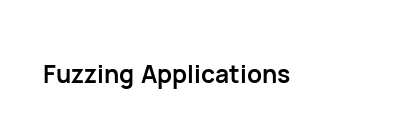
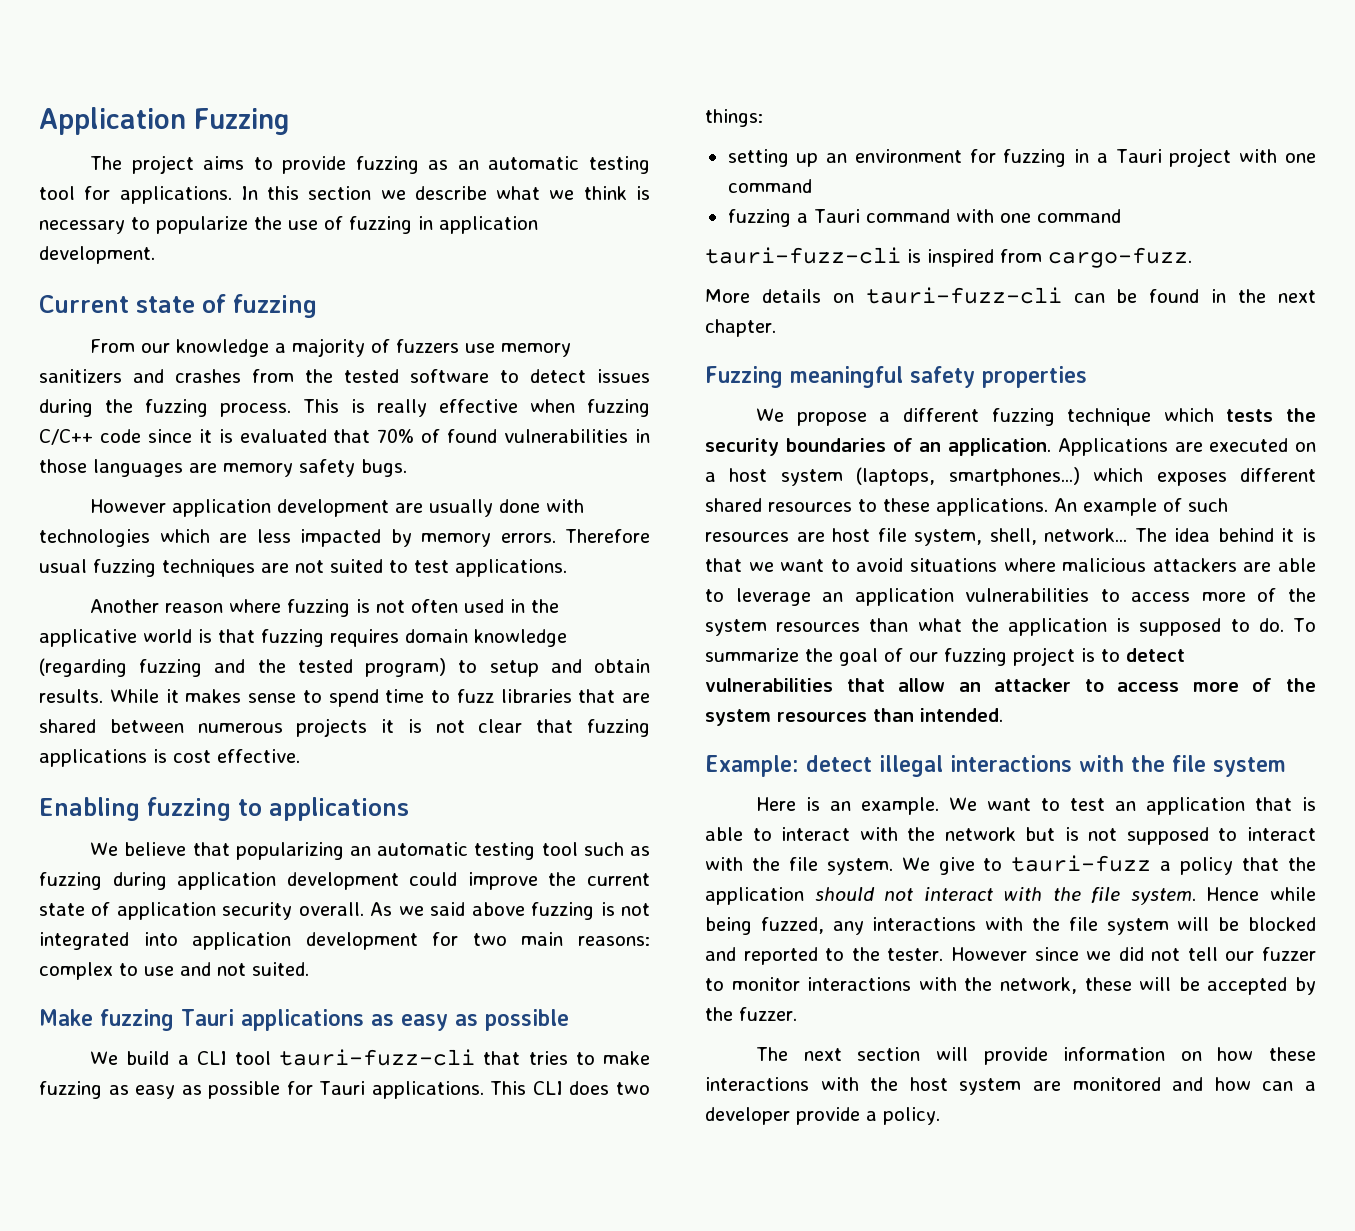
- Fuzzing Applications
+ Application Fuzzing
+ The project aims to provide fuzzing as an automatic testing tool for applications. In this section we describe what we think is necessary to popularize the use of fuzzing in application development.
+ Current state of fuzzing
+ From our knowledge a majority of fuzzers use memory sanitizers and crashes from the tested software to detect issues during the fuzzing process. This is really effective when fuzzing C/C++ code since it is evaluated that 70% of found vulnerabilities in those languages are memory safety bugs.
+ However application development are usually done with technologies which are less impacted by memory errors. Therefore usual fuzzing techniques are not suited to test applications.
+ Another reason where fuzzing is not often used in the applicative world is that fuzzing requires domain knowledge (regarding fuzzing and the tested program) to setup and obtain results. While it makes sense to spend time to fuzz libraries that are shared between numerous projects it is not clear that fuzzing applications is cost effective.
+ Enabling fuzzing to applications
+ We believe that popularizing an automatic testing tool such as fuzzing during application development could improve the current state of application security overall. As we said above fuzzing is not integrated into application development for two main reasons: complex to use and not suited.
+ Make fuzzing Tauri applications as easy as possible
+ We build a CLI tool tauri-fuzz-cli that tries to make fuzzing as easy as possible for Tauri applications. This CLI does two things:
+ setting up an environment for fuzzing in a Tauri project with one command
+ fuzzing a Tauri command with one command
+ tauri-fuzz-cli is inspired from cargo-fuzz.
+ More details on tauri-fuzz-cli can be found in the next chapter.
+ Fuzzing meaningful safety properties
+ We propose a different fuzzing technique which tests the security boundaries of an application. Applications are executed on a host system (laptops, smartphones...) which exposes different shared resources to these applications. An example of such resources are host file system, shell, network... The idea behind it is that we want to avoid situations where malicious attackers are able to leverage an application vulnerabilities to access more of the system resources than what the application is supposed to do. To summarize the goal of our fuzzing project is to detect vulnerabilities that allow an attacker to access more of the system resources than intended.
+ Example: detect illegal interactions with the file system
+ Here is an example. We want to test an application that is able to interact with the network but is not supposed to interact with the file system. We give to tauri-fuzz a policy that the application should not interact with the file system. Hence while being fuzzed, any interactions with the file system will be blocked and reported to the tester. However since we did not tell our fuzzer to monitor interactions with the network, these will be accepted by the fuzzer.
+ The next section will provide information on how these interactions with the host system are monitored and how can a developer provide a policy.

